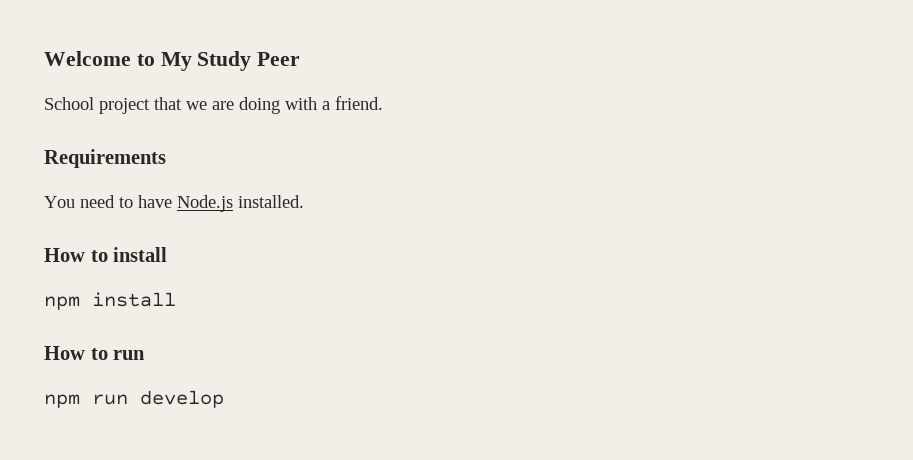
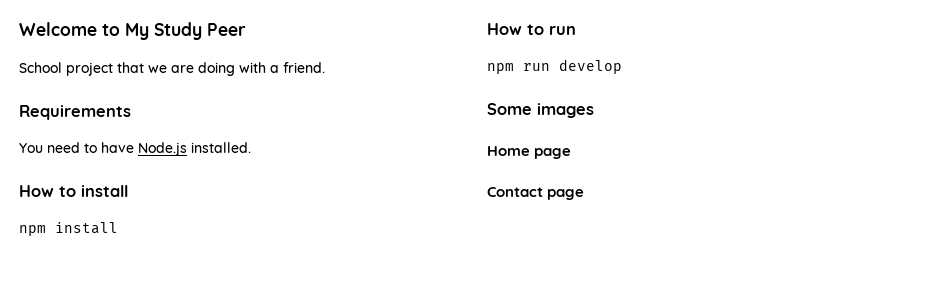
+ Some images
+ Home page
+ Contact page

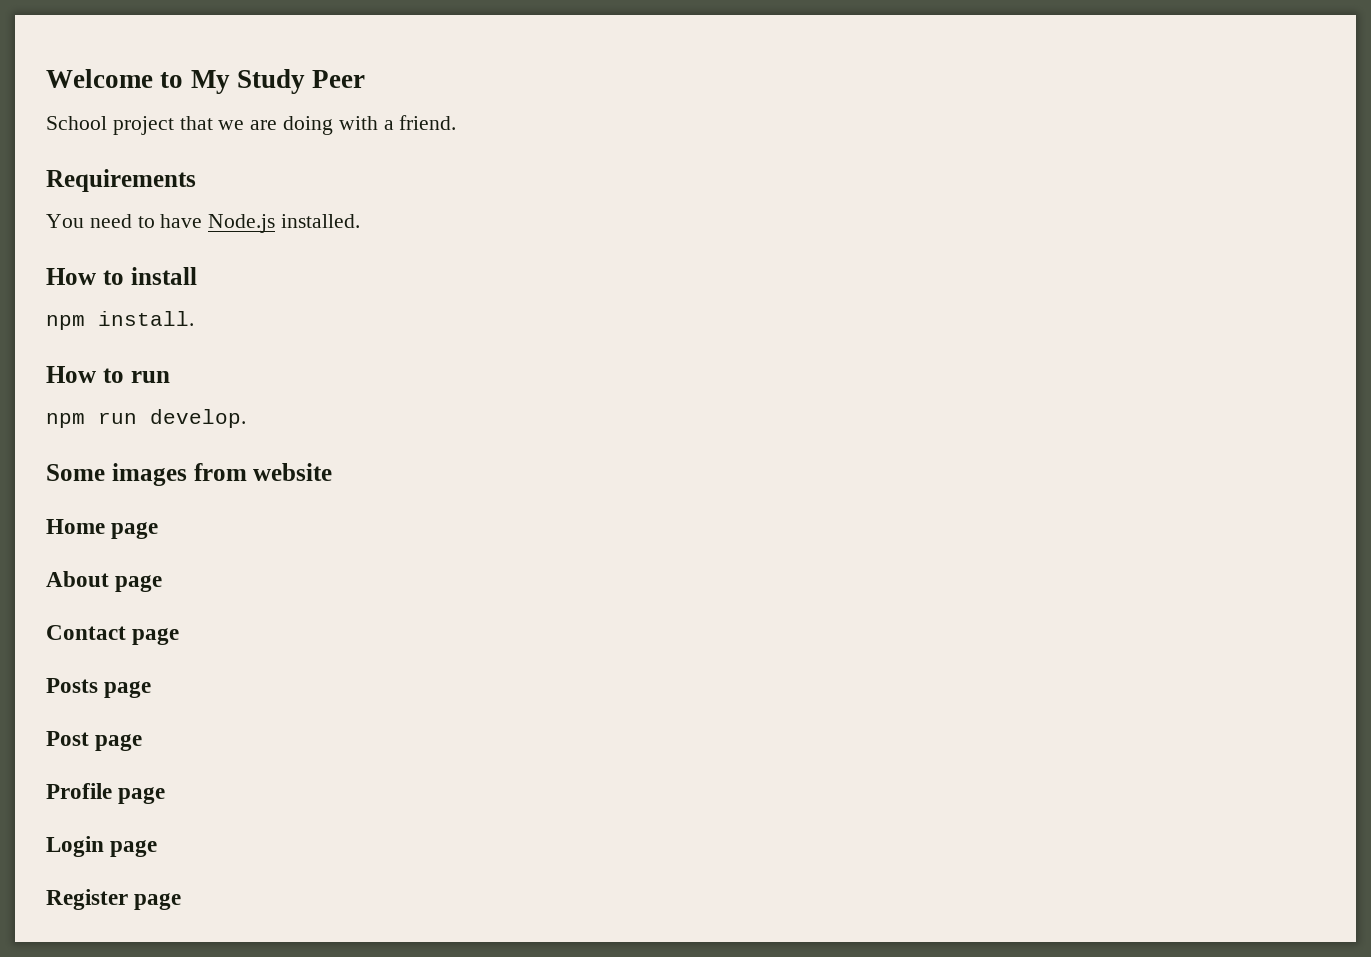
- npm install
+ npm install.
- npm run develop
+ npm run develop.
- Some images
+ Some images from website
+ About page
+ Posts page
+ Post page
+ Profile page
+ Login page
+ Register page

